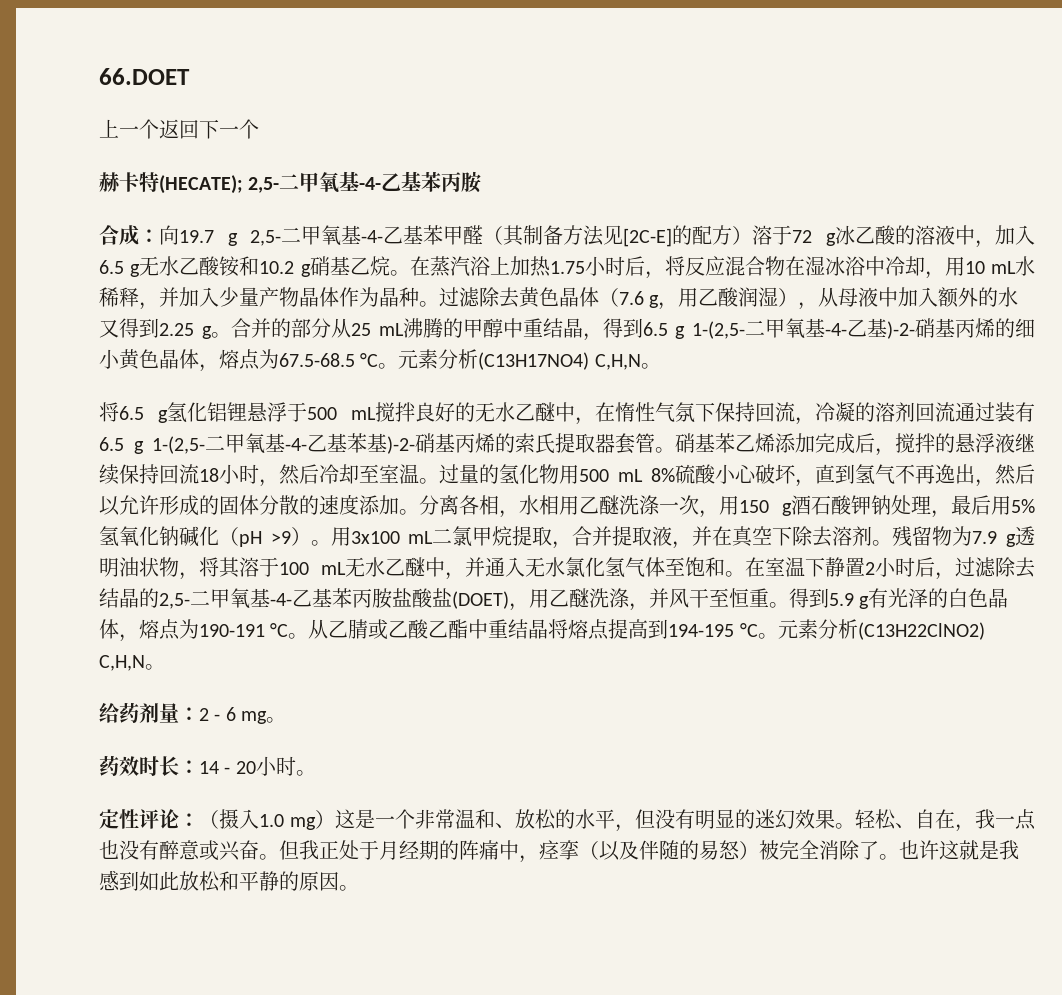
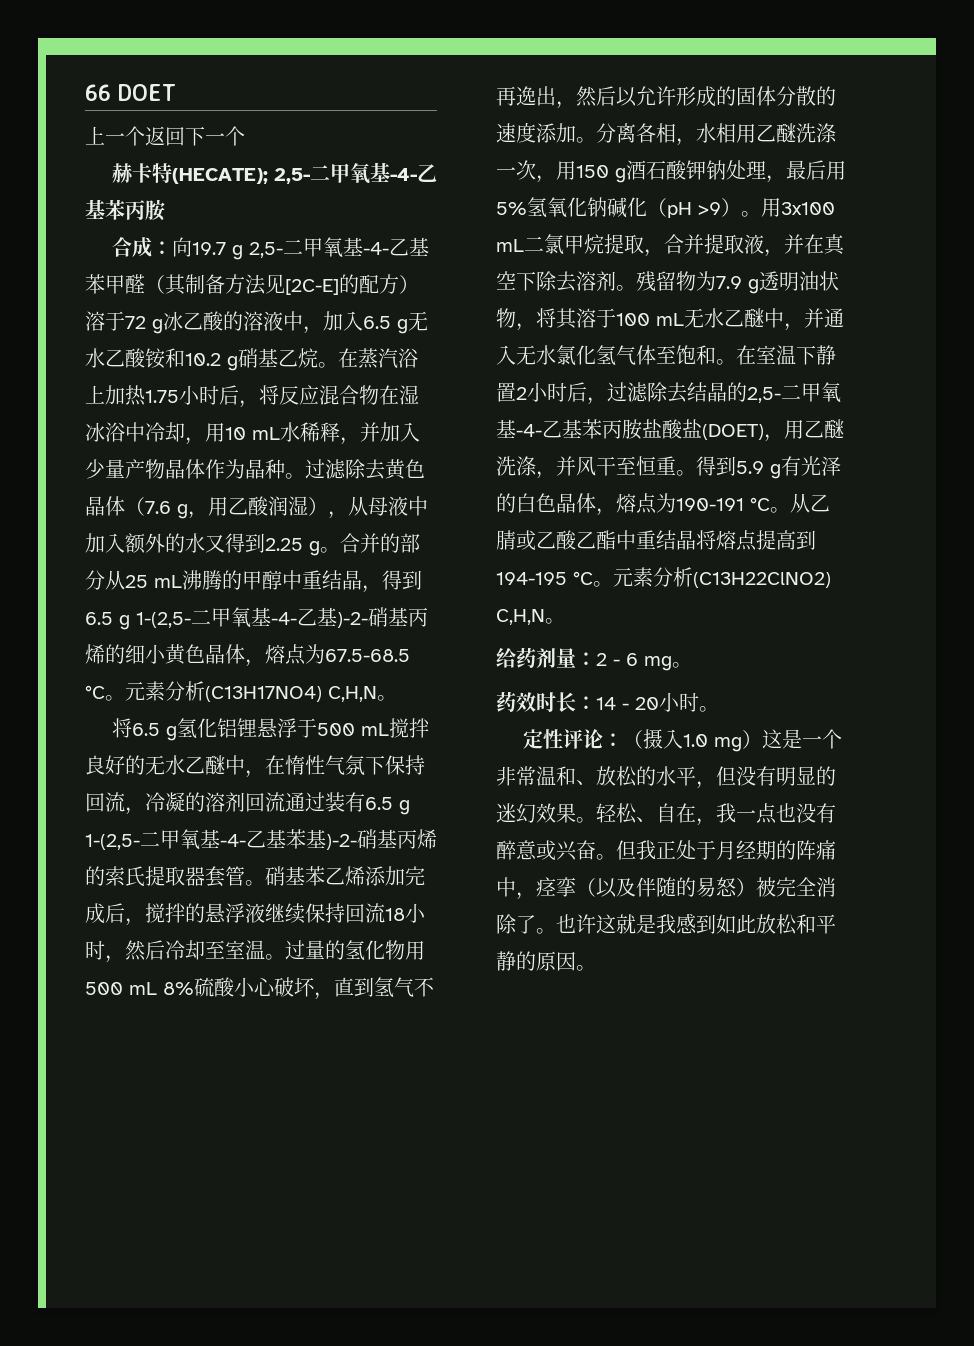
- 66.DOET
+ 66 DOET

